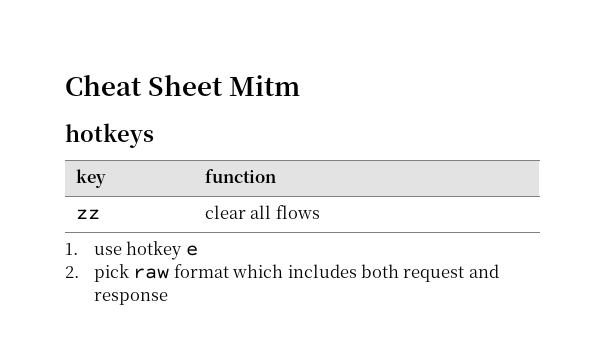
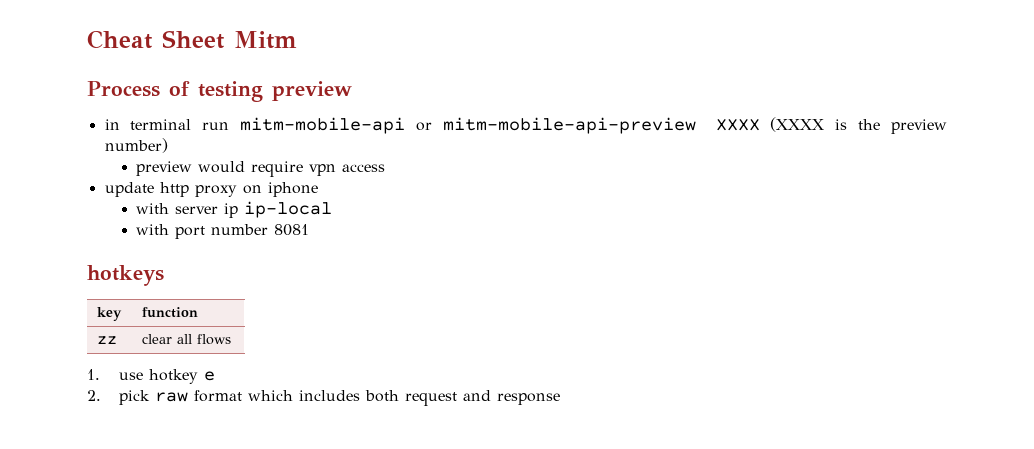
+ Process of testing preview
+ in terminal run mitm-mobile-api or mitm-mobile-api-preview XXXX (XXXX is the preview number)
+ preview would require vpn access
+ update http proxy on iphone
+ with server ip ip-local
+ with port number 8081

